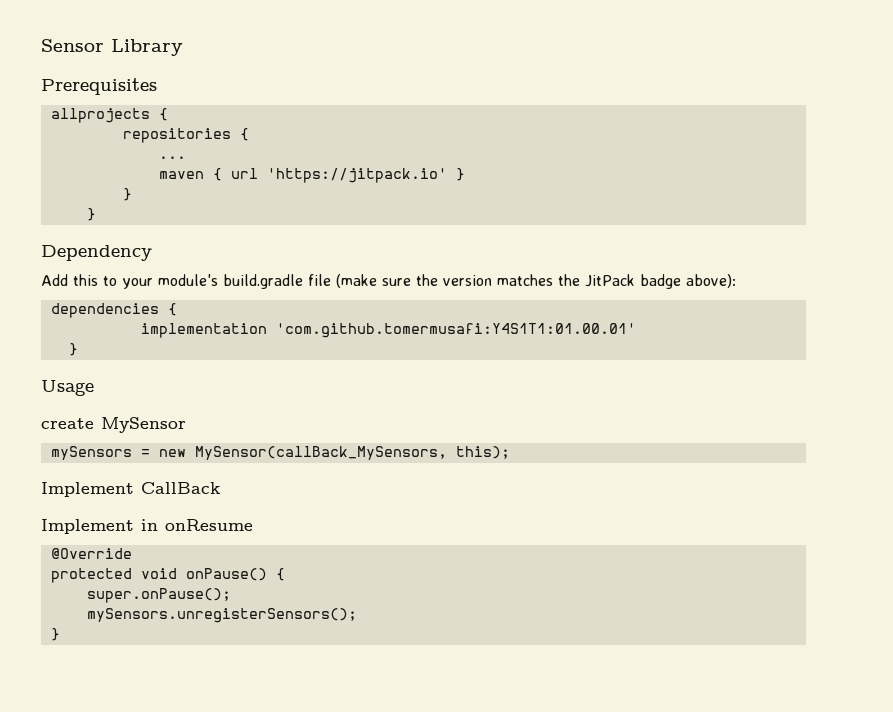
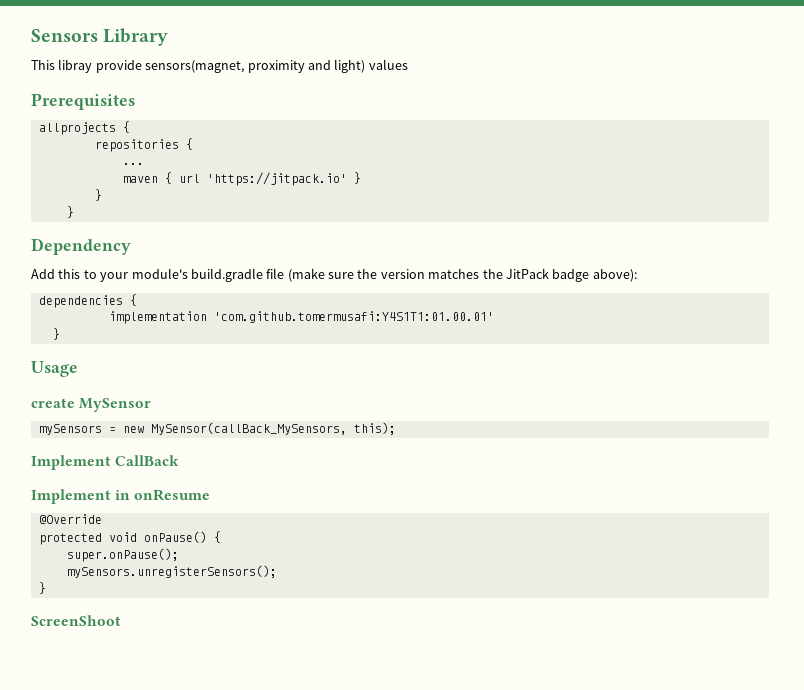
- Sensor Library
+ Sensors Library
+ This libray provide sensors(magnet, proximity and light) values
+ ScreenShoot

